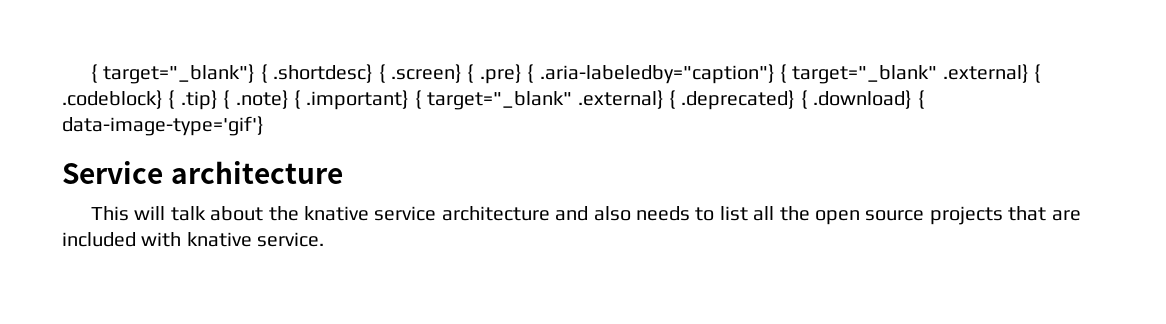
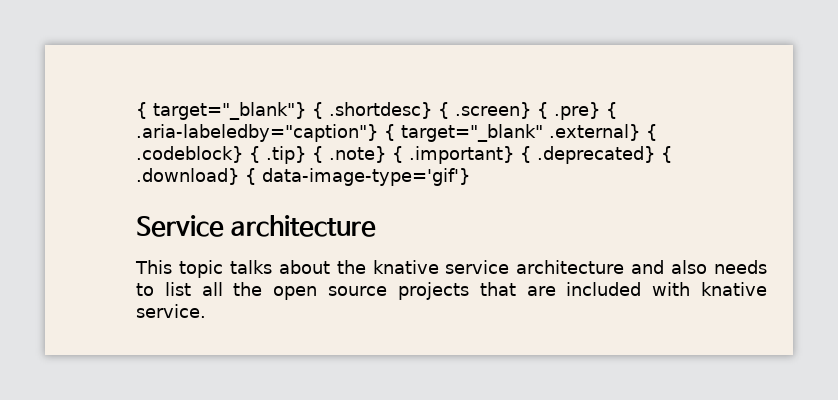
- { target="_blank"} { .shortdesc} { .screen} { .pre} { .aria-labeledby="caption"} { target="_blank" .external} { .codeblock} { .tip} { .note} { .important} { target="_blank" .external} { .deprecated} { .download} { data-image-type='gif'}
+ { target="_blank"} { .shortdesc} { .screen} { .pre} { .aria-labeledby="caption"} { target="_blank" .external} { .codeblock} { .tip} { .note} { .important} { .deprecated} { .download} { data-image-type='gif'}
- This will talk about the knative service architecture and also needs to list all the open source projects that are included with knative service.
+ This topic talks about the knative service architecture and also needs to list all the open source projects that are included with knative service.

